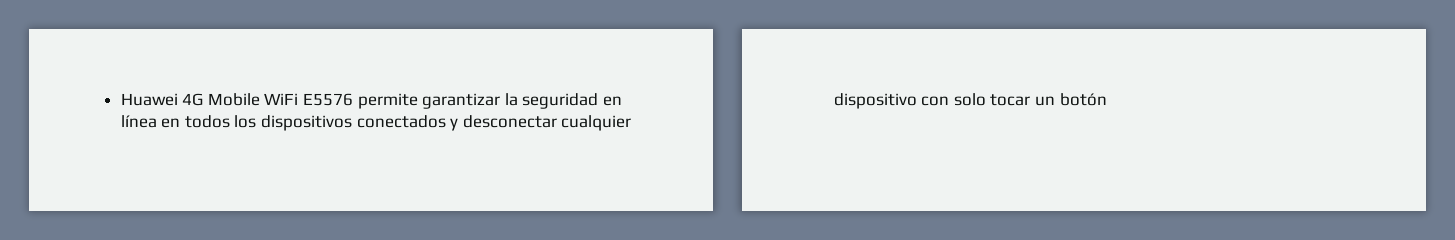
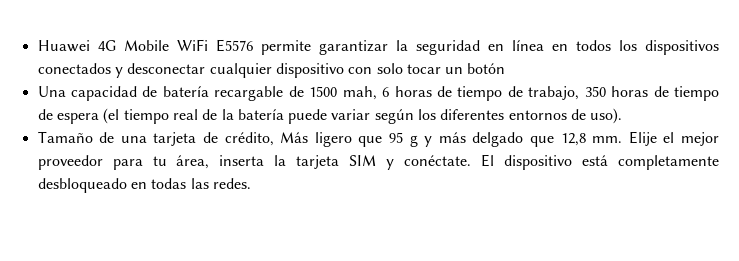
+ Una capacidad de batería recargable de 1500 mah, 6 horas de tiempo de trabajo, 350 horas de tiempo de espera (el tiempo real de la batería puede variar según los diferentes entornos de uso).
+ Tamaño de una tarjeta de crédito, Más ligero que 95 g y más delgado que 12,8 mm. Elije el mejor proveedor para tu área, inserta la tarjeta SIM y conéctate. El dispositivo está completamente desbloqueado en todas las redes.

